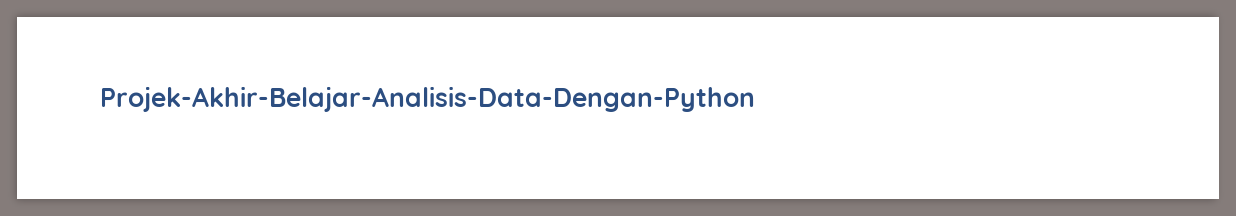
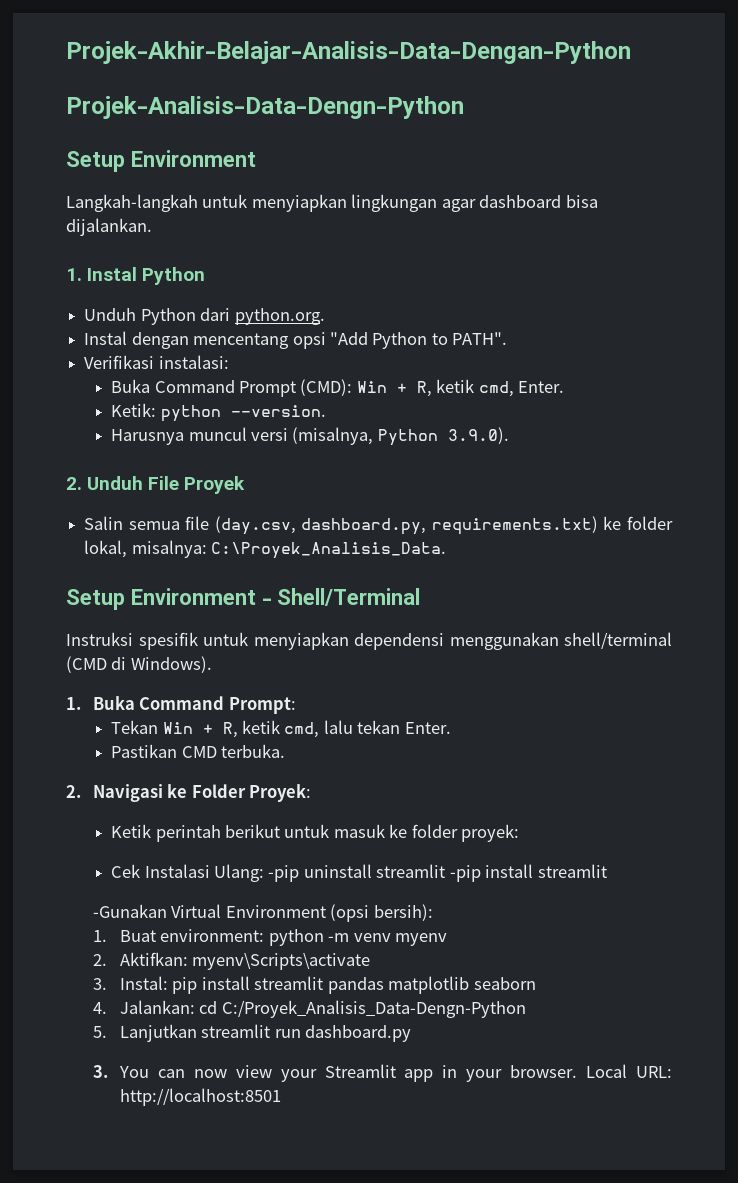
+ Projek-Analisis-Data-Dengn-Python
+ Setup Environment
+ Langkah-langkah untuk menyiapkan lingkungan agar dashboard bisa dijalankan.
+ 1. Instal Python
+ Unduh Python dari python.org.
+ Instal dengan mencentang opsi "Add Python to PATH".
+ Verifikasi instalasi:
+ Buka Command Prompt (CMD): Win + R, ketik cmd, Enter.
+ Ketik: python --version.
+ Harusnya muncul versi (misalnya, Python 3.9.0).
+ 2. Unduh File Proyek
+ Salin semua file (day.csv, dashboard.py, requirements.txt) ke folder lokal, misalnya: C:\Proyek_Analisis_Data.
+ Setup Environment - Shell/Terminal
+ Instruksi spesifik untuk menyiapkan dependensi menggunakan shell/terminal (CMD di Windows).
+ 1. Buka Command Prompt:
+ Tekan Win + R, ketik cmd, lalu tekan Enter.
+ Pastikan CMD terbuka.
+ 2. Navigasi ke Folder Proyek:
+ Ketik perintah berikut untuk masuk ke folder proyek:
+ Cek Instalasi Ulang: -pip uninstall streamlit -pip install streamlit
+ -Gunakan Virtual Environment (opsi bersih):
+ 1. Buat environment: python -m venv myenv
+ 2. Aktifkan: myenv\Scripts\activate
+ 3. Instal: pip install streamlit pandas matplotlib seaborn
+ 4. Jalankan: cd C:/Proyek_Analisis_Data-Dengn-Python
+ 5. Lanjutkan streamlit run dashboard.py
+ 3. You can now view your Streamlit app in your browser. Local URL: http://localhost:8501

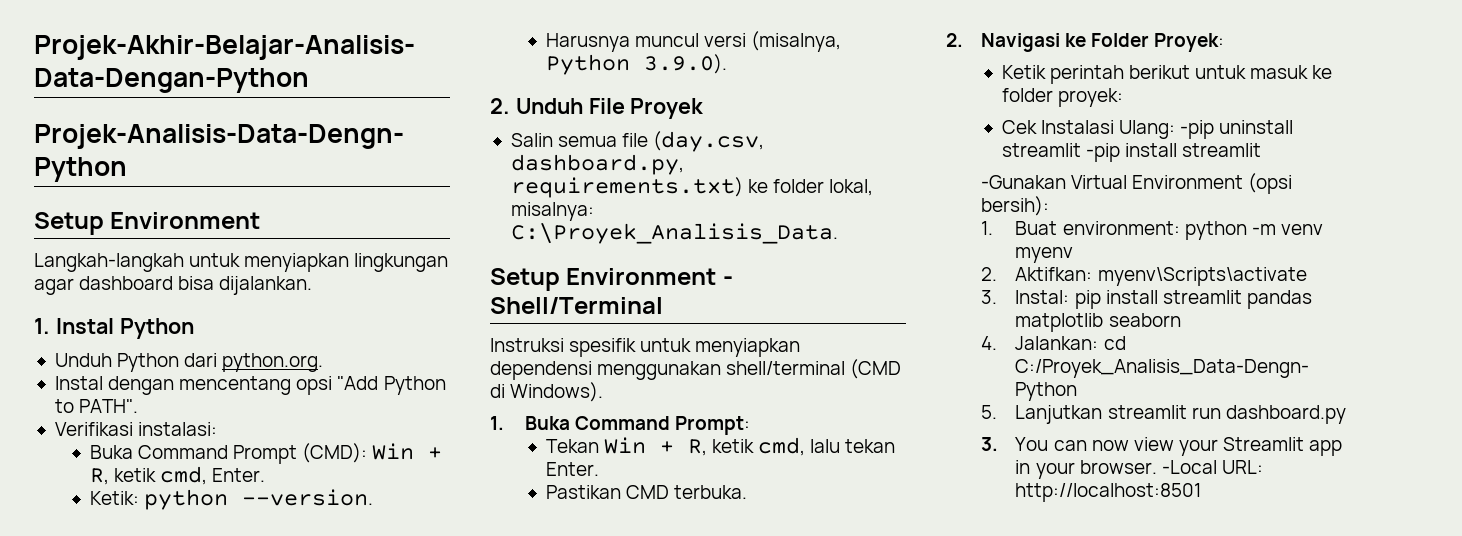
- Local URL: http://localhost:8501
+ -Local URL: http://localhost:8501

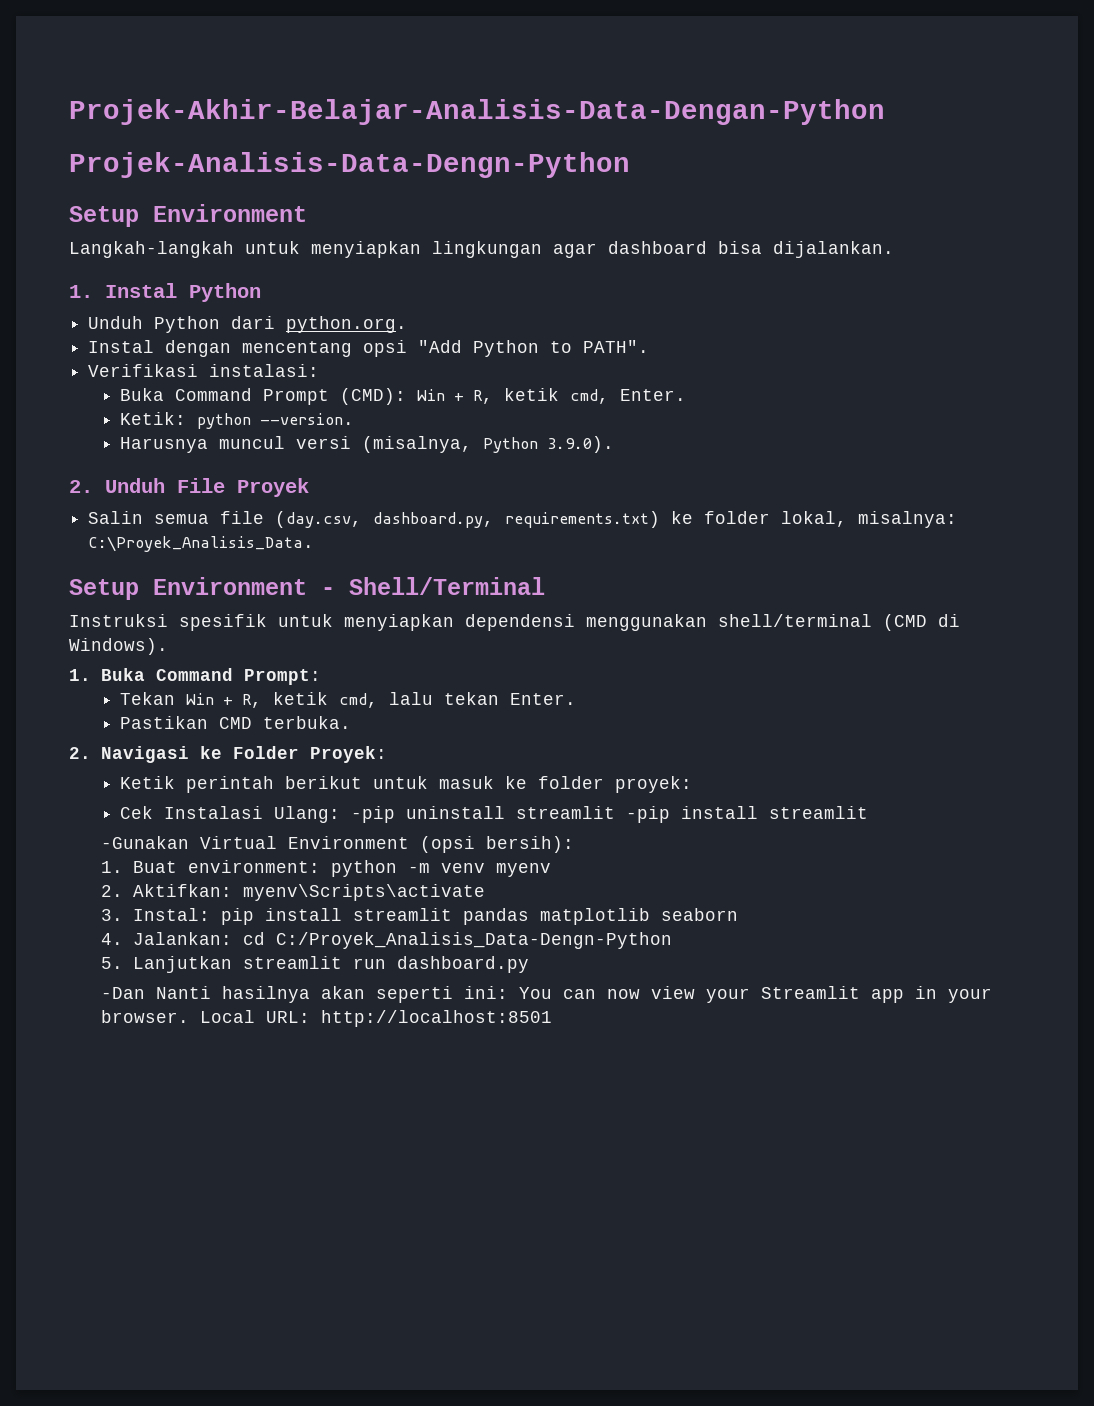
- 3. You can now view your Streamlit app in your browser.
+ -Dan Nanti hasilnya akan seperti ini: You can now view your Streamlit app in your browser.
- -Local URL: http://localhost:8501
+ Local URL: http://localhost:8501

